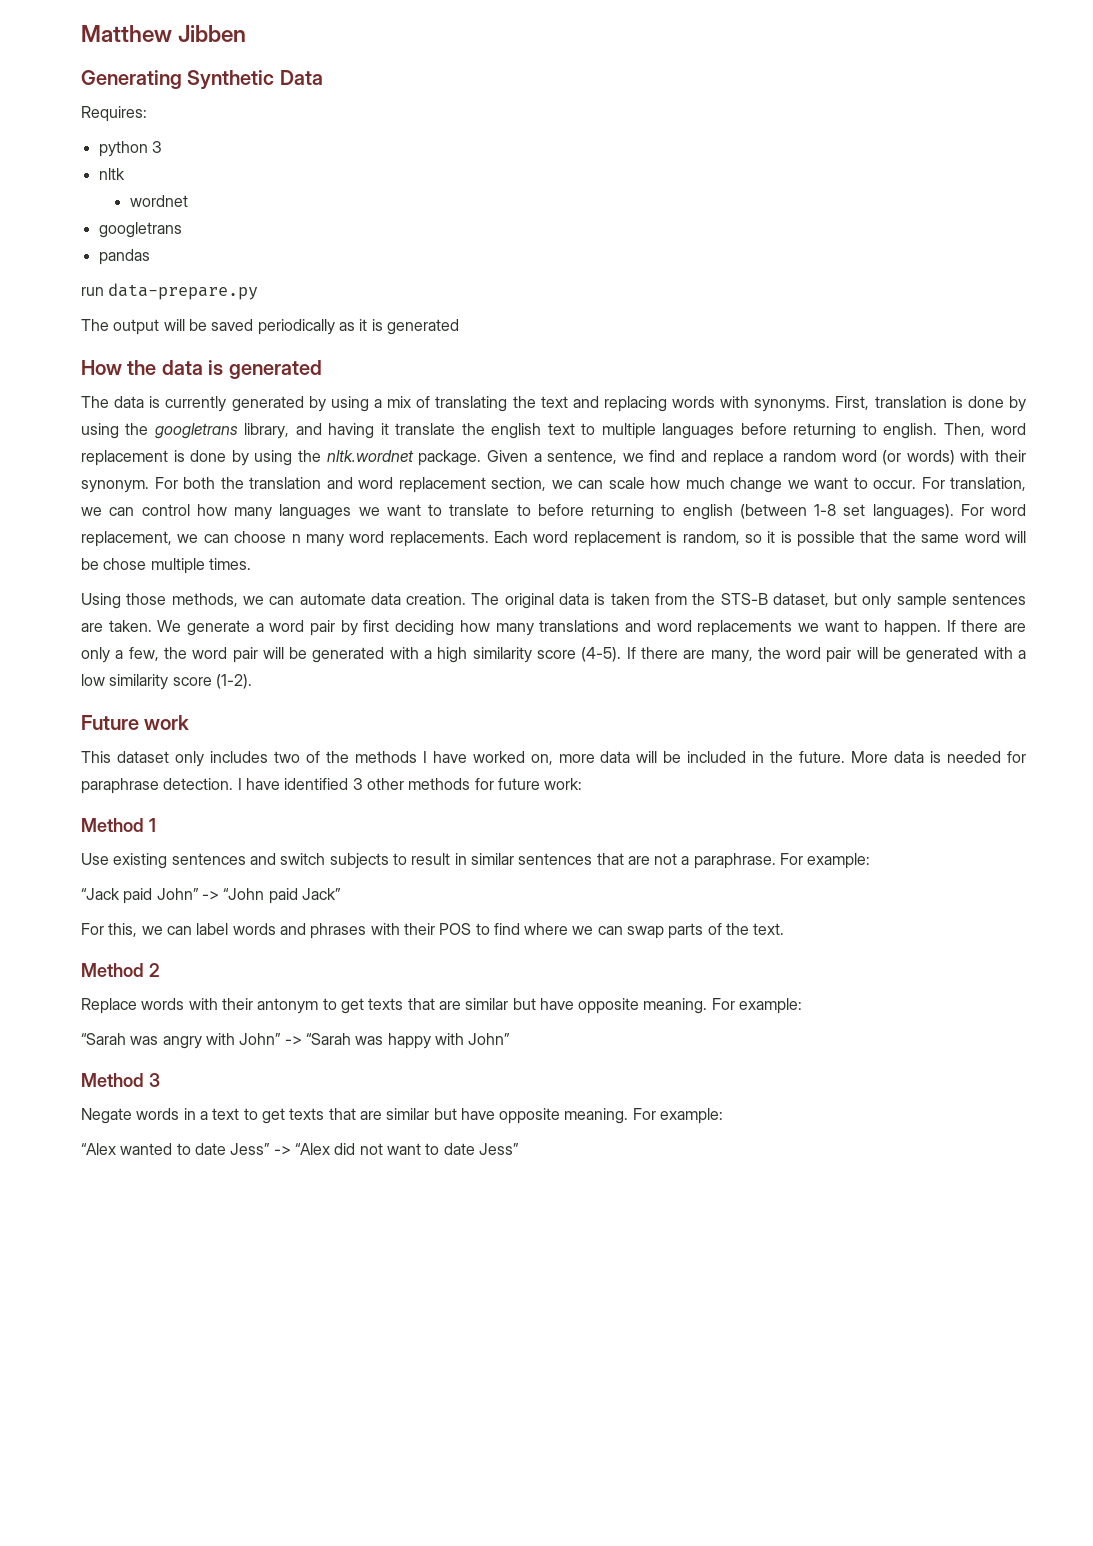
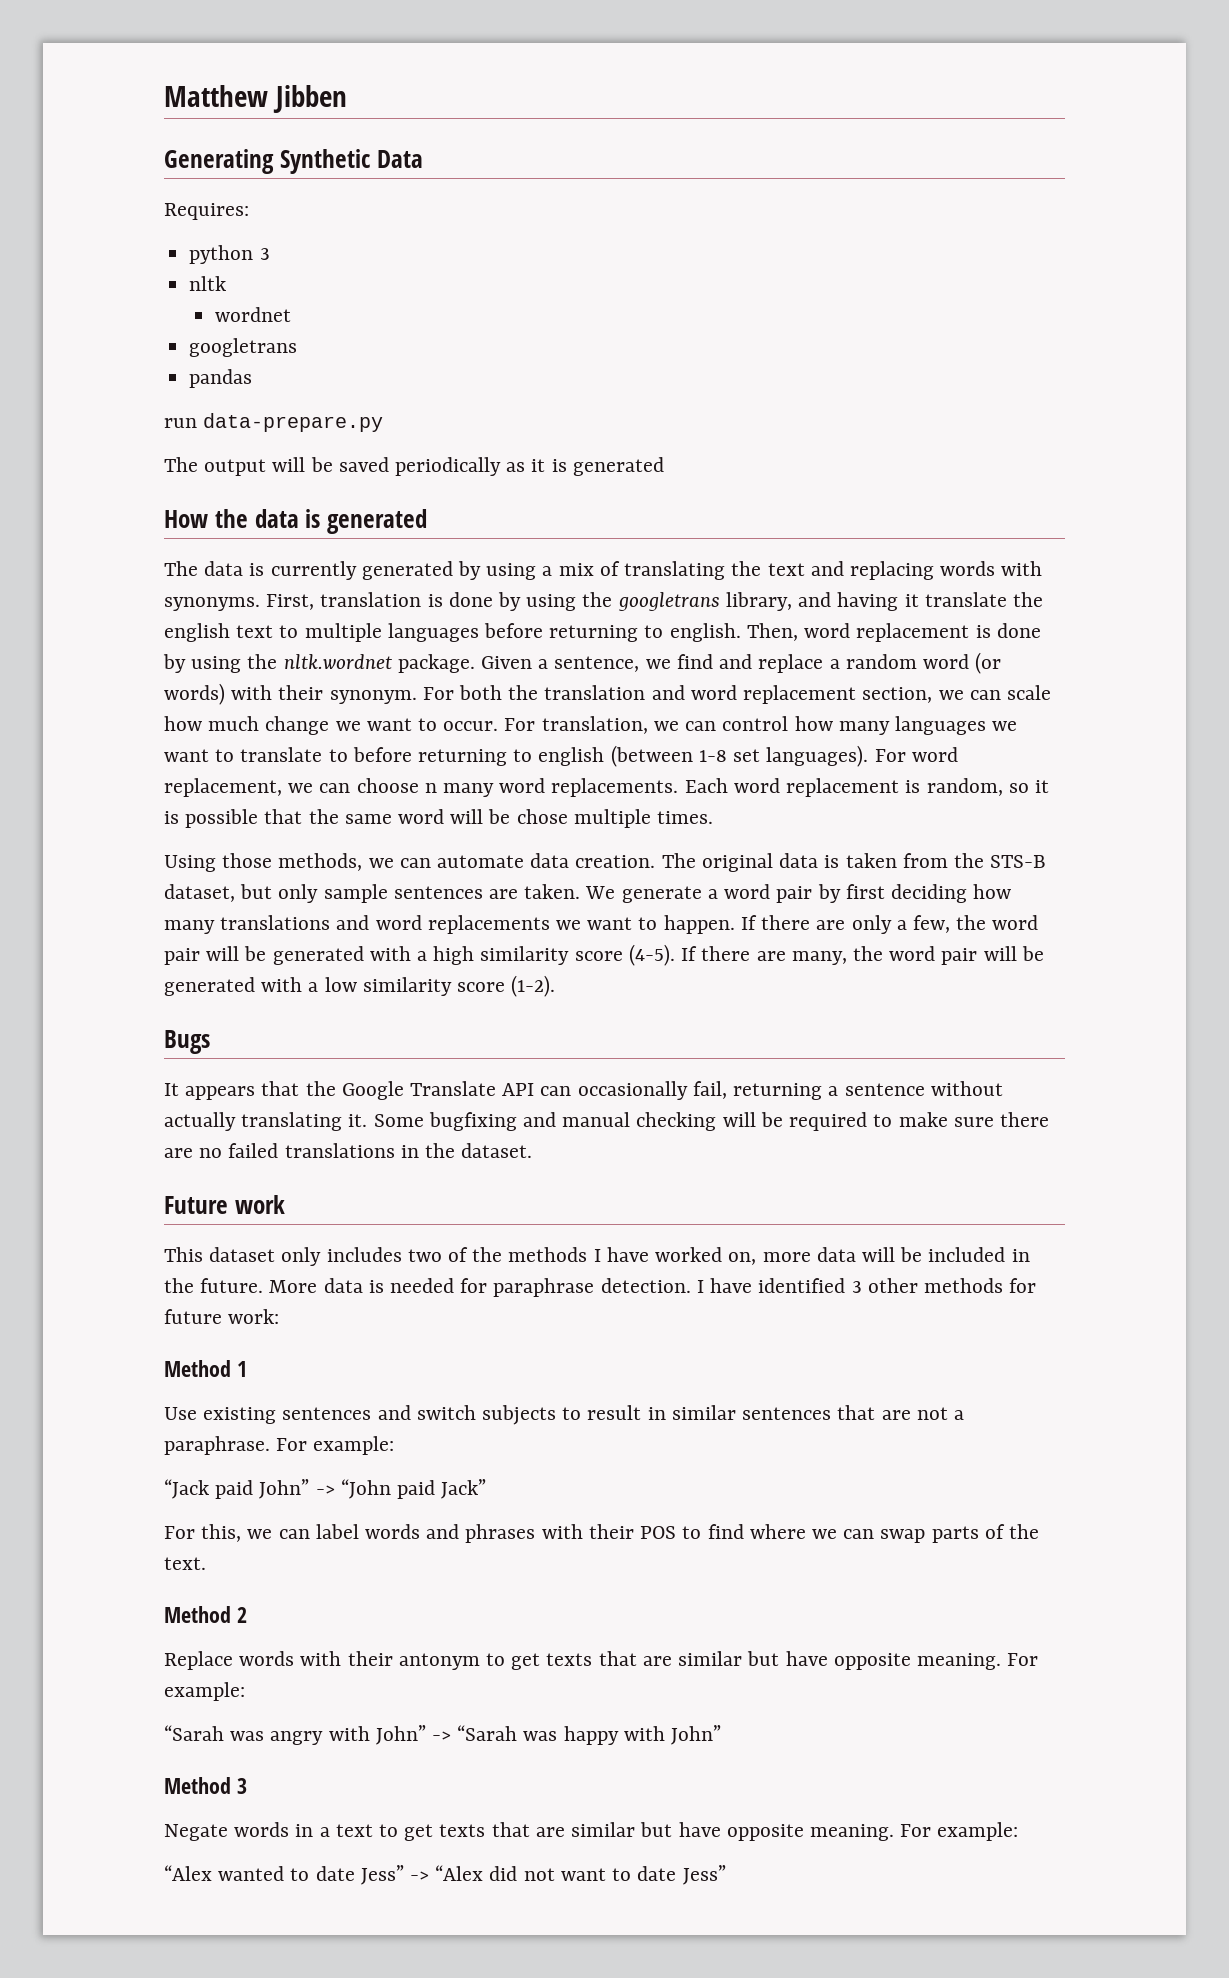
+ Bugs
+ It appears that the Google Translate API can occasionally fail, returning a sentence without actually translating it. Some bugfixing and manual checking will be required to make sure there are no failed translations in the dataset.

